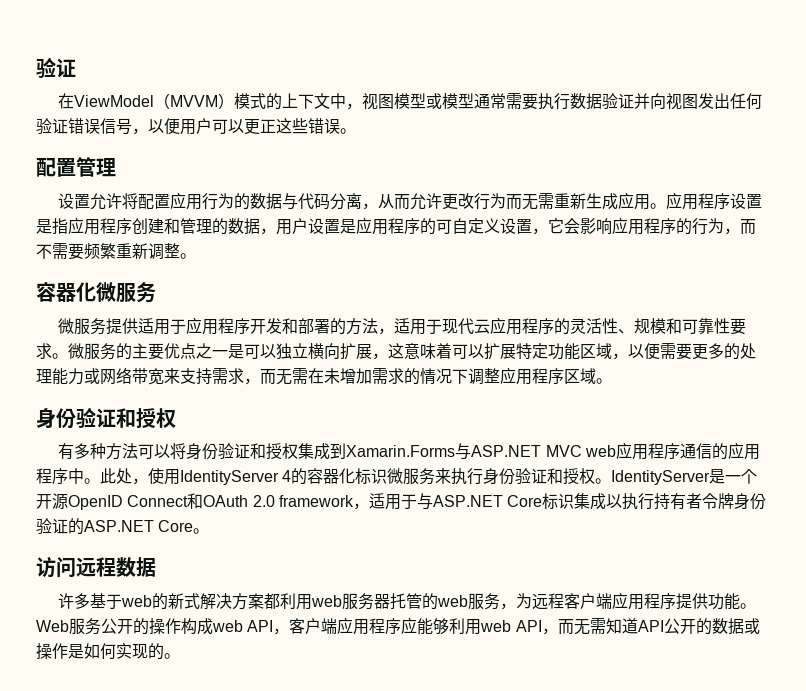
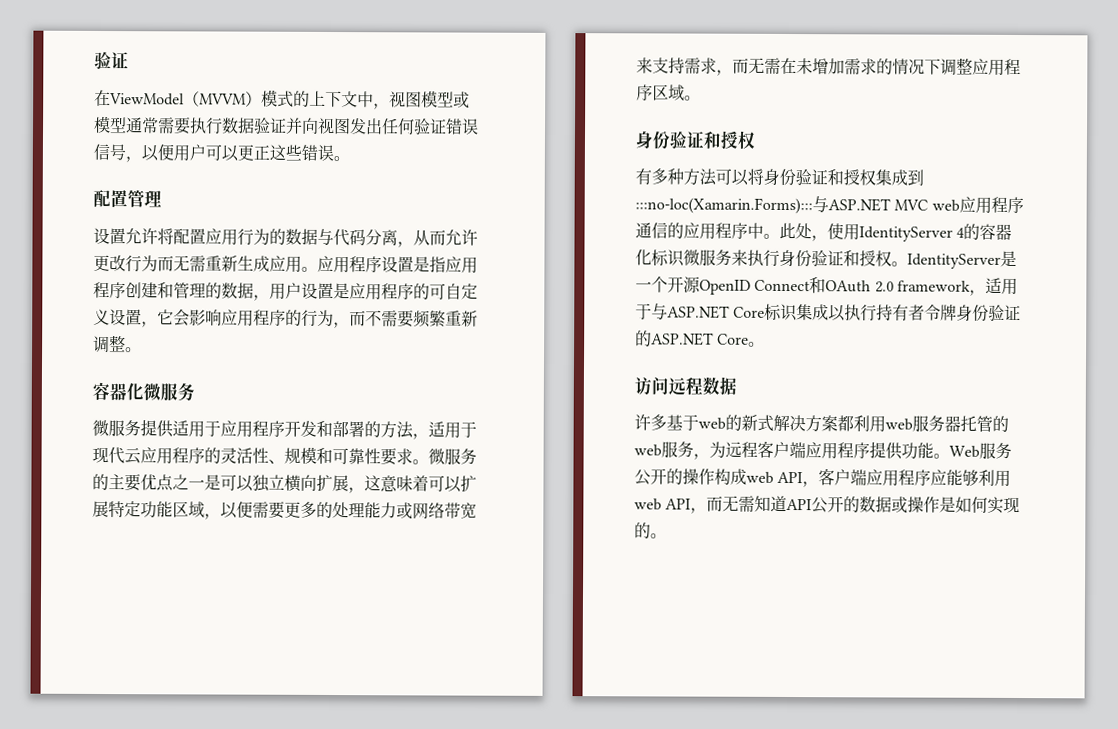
- 有多种方法可以将身份验证和授权集成到Xamarin.Forms与ASP.NET MVC web应用程序通信的应用程序中。
+ 有多种方法可以将身份验证和授权集成到:::no-loc(Xamarin.Forms):::与ASP.NET MVC web应用程序通信的应用程序中。

